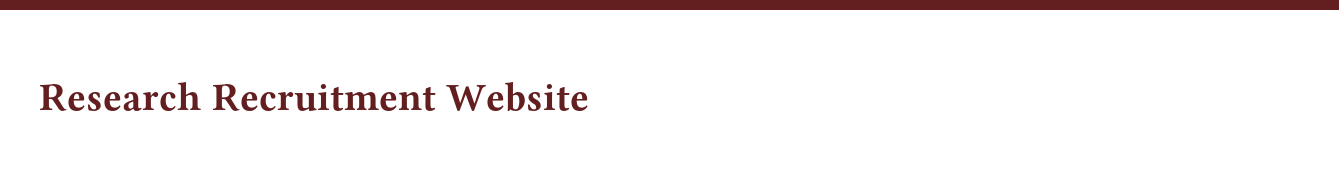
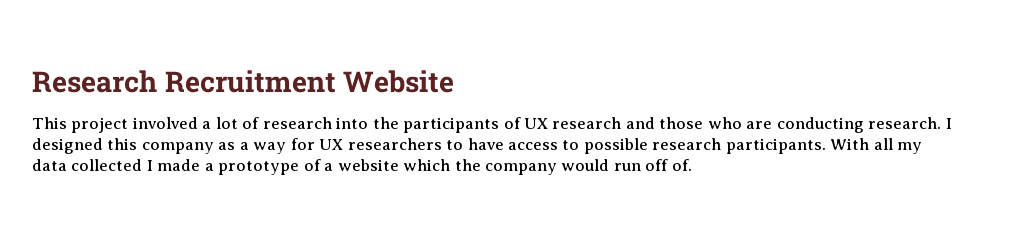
+ This project involved a lot of research into the participants of UX research and those who are conducting research. I designed this company as a way for UX researchers to have access to possible research participants. With all my data collected I made a prototype of a website which the company would run off of.

